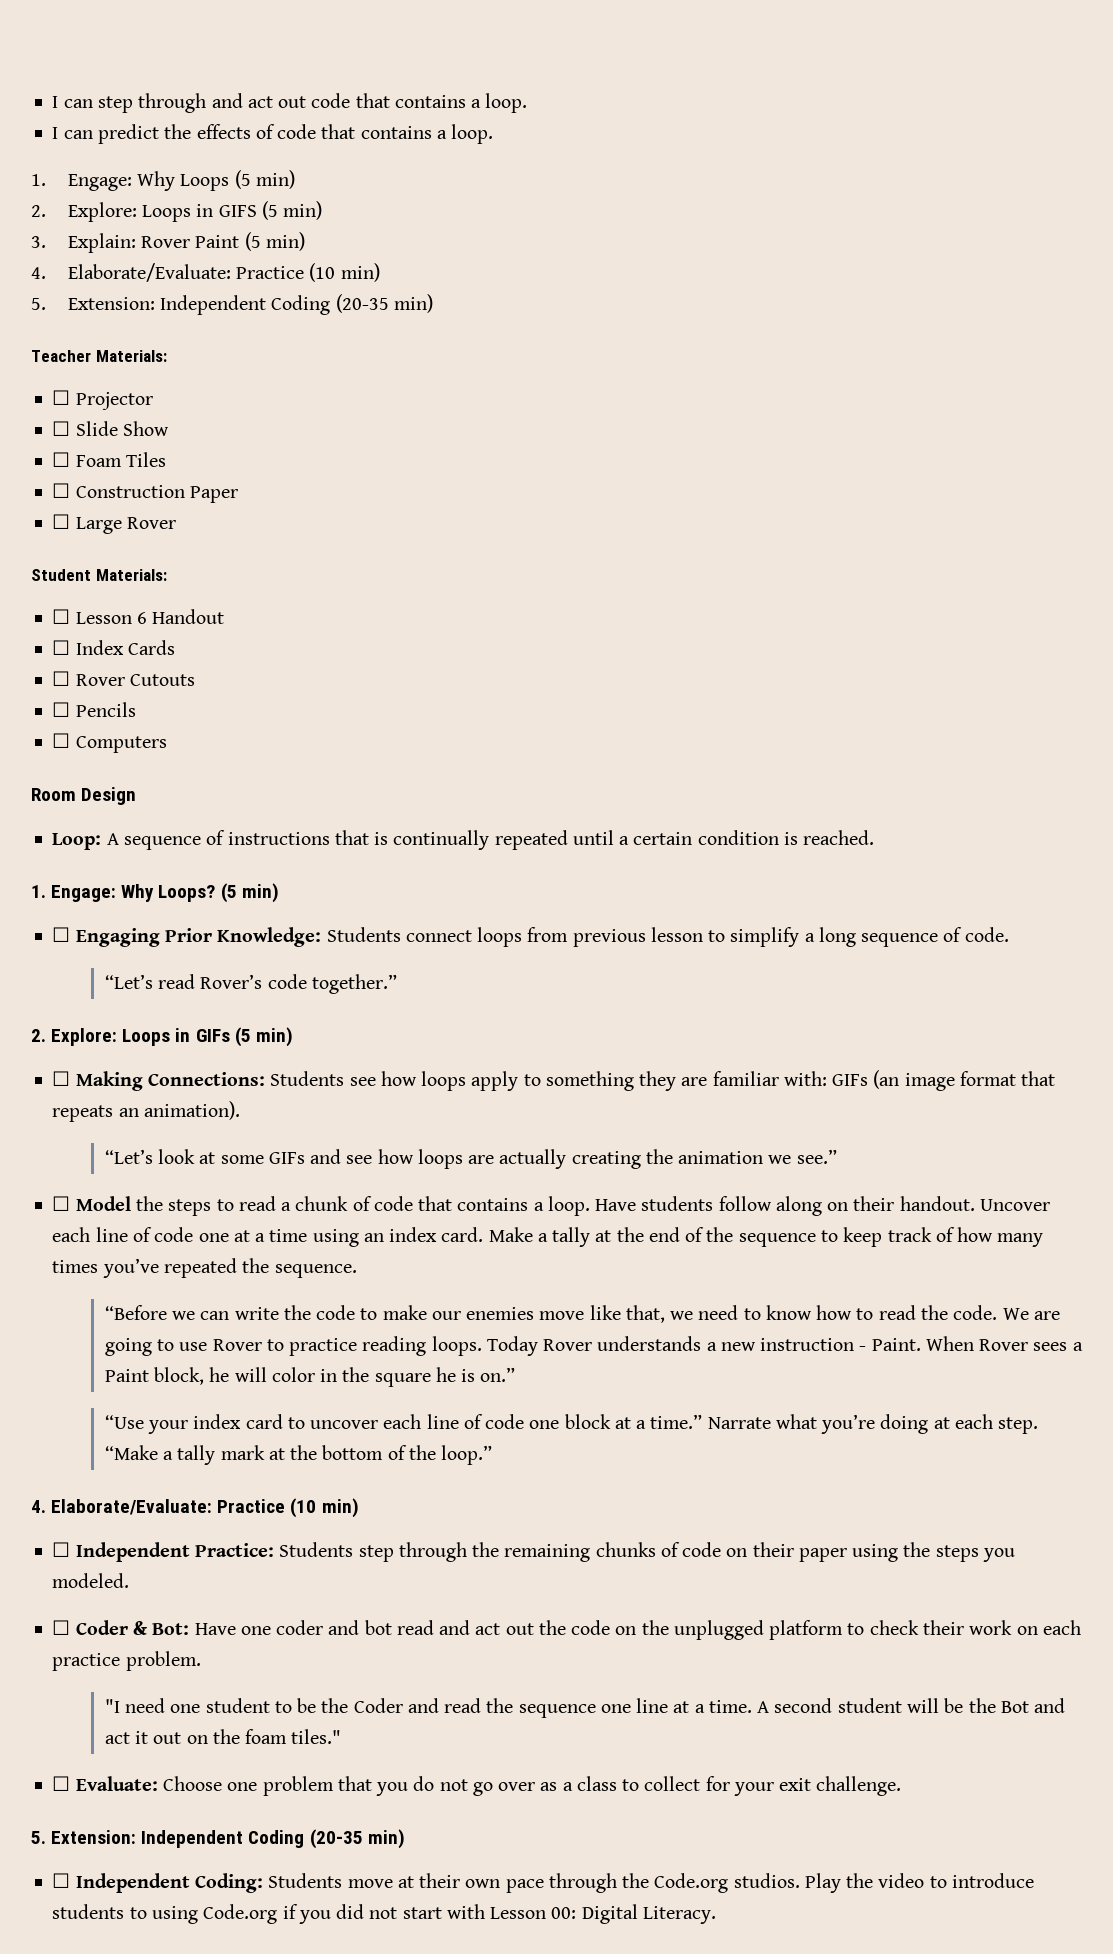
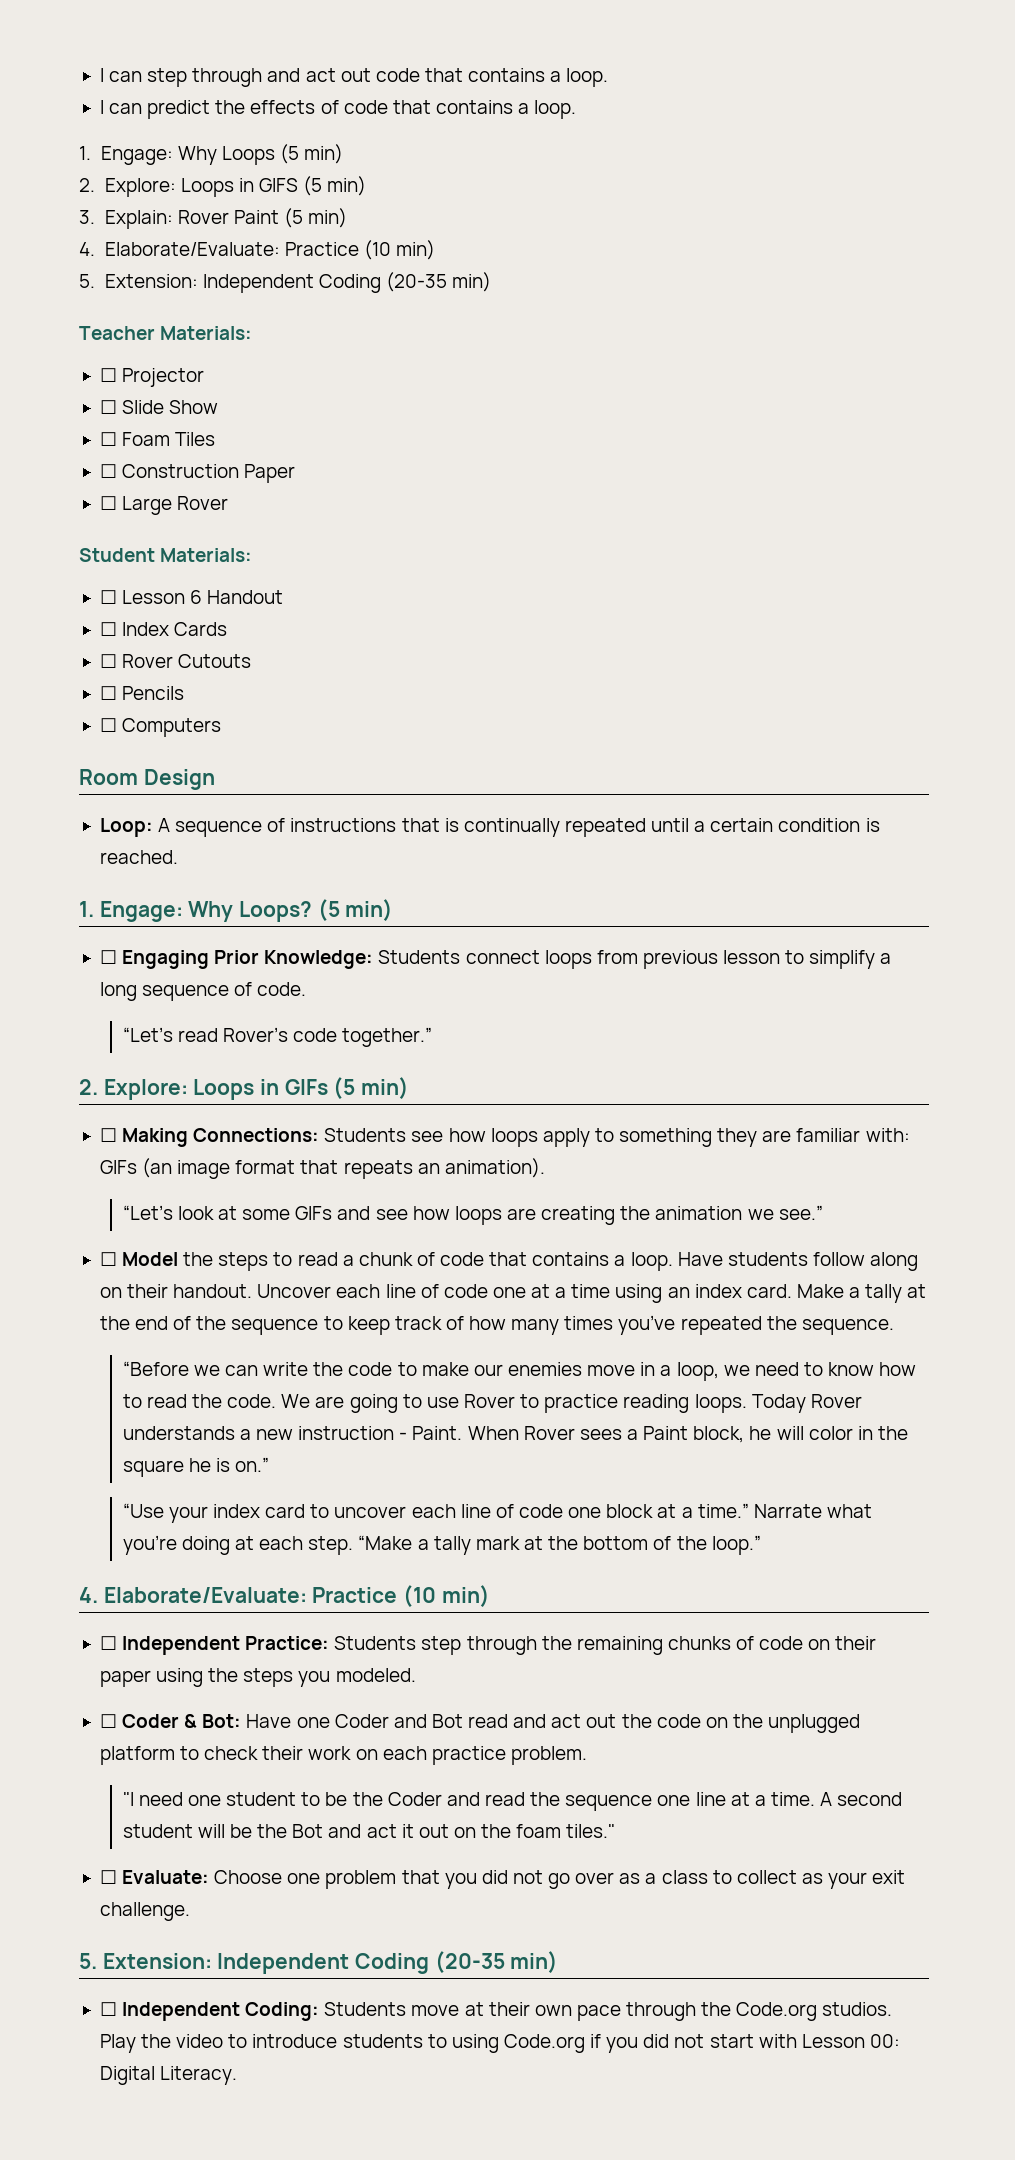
- “Let’s look at some GIFs and see how loops are actually creating the animation we see.”
+ “Let’s look at some GIFs and see how loops are creating the animation we see.”
- “Before we can write the code to make our enemies move like that, we need to know how to read the code.
+ “Before we can write the code to make our enemies move in a loop, we need to know how to read the code.
- ☐ Coder & Bot: Have one coder and bot read and act out the code on the unplugged platform to check their work on each practice problem.
+ ☐ Coder & Bot: Have one Coder and Bot read and act out the code on the unplugged platform to check their work on each practice problem.
- ☐ Evaluate: Choose one problem that you do not go over as a class to collect for your exit challenge.
+ ☐ Evaluate: Choose one problem that you did not go over as a class to collect as your exit challenge.

